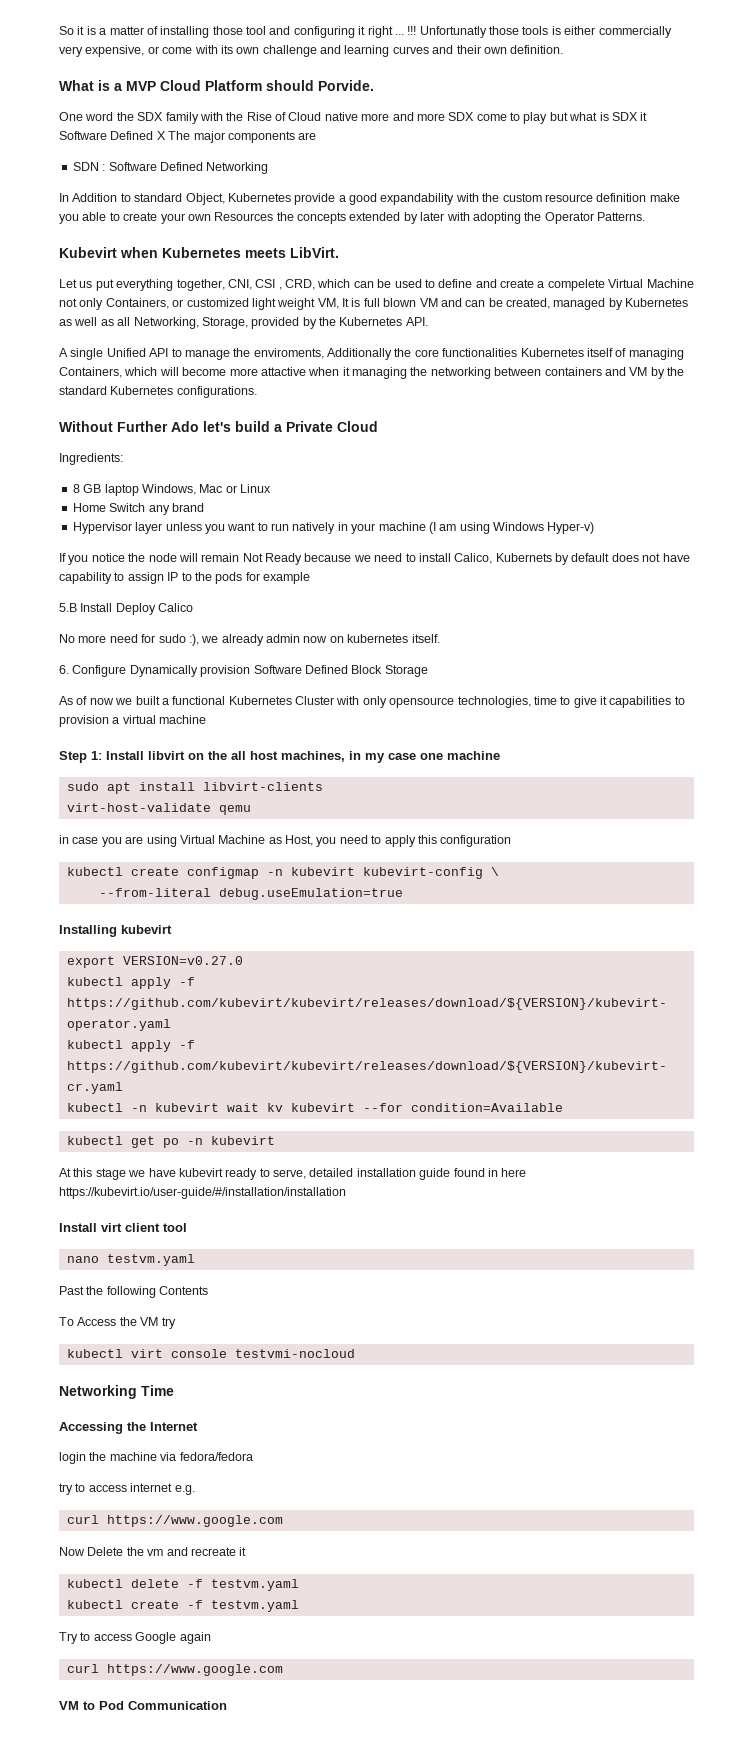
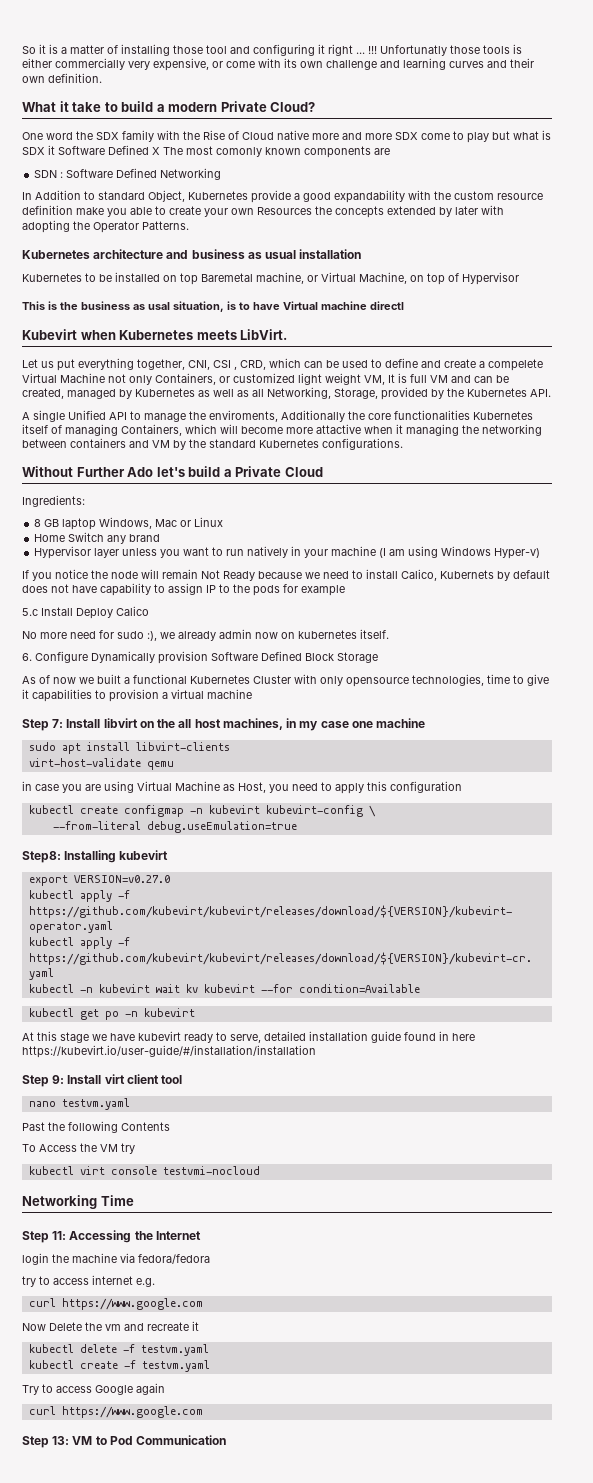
- What is a MVP Cloud Platform should Porvide.
+ What it take to build a modern Private Cloud?
- One word the SDX family with the Rise of Cloud native more and more SDX come to play but what is SDX it Software Defined X The major components are
+ One word the SDX family with the Rise of Cloud native more and more SDX come to play but what is SDX it Software Defined X The most comonly known components are
+ Kubernetes architecture and business as usual installation
+ Kubernetes to be installed on top Baremetal machine, or Virtual Machine, on top of Hypervisor
+ This is the business as usal situation, is to have Virtual machine directl
- Let us put everything together, CNI, CSI , CRD, which can be used to define and create a compelete Virtual Machine not only Containers, or customized light weight VM, It is full blown VM and can be created, managed by Kubernetes as well as all Networking, Storage, provided by the Kubernetes API.
+ Let us put everything together, CNI, CSI , CRD, which can be used to define and create a compelete Virtual Machine not only Containers, or customized light weight VM, It is full VM and can be created, managed by Kubernetes as well as all Networking, Storage, provided by the Kubernetes API.
- 5.B Install Deploy Calico
+ 5.c Install Deploy Calico
- Step 1: Install libvirt on the all host machines, in my case one machine
+ Step 7: Install libvirt on the all host machines, in my case one machine
- Installing kubevirt
+ Step8: Installing kubevirt
- Install virt client tool
+ Step 9: Install virt client tool
- Accessing the Internet
+ Step 11: Accessing the Internet
- VM to Pod Communication
+ Step 13: VM to Pod Communication

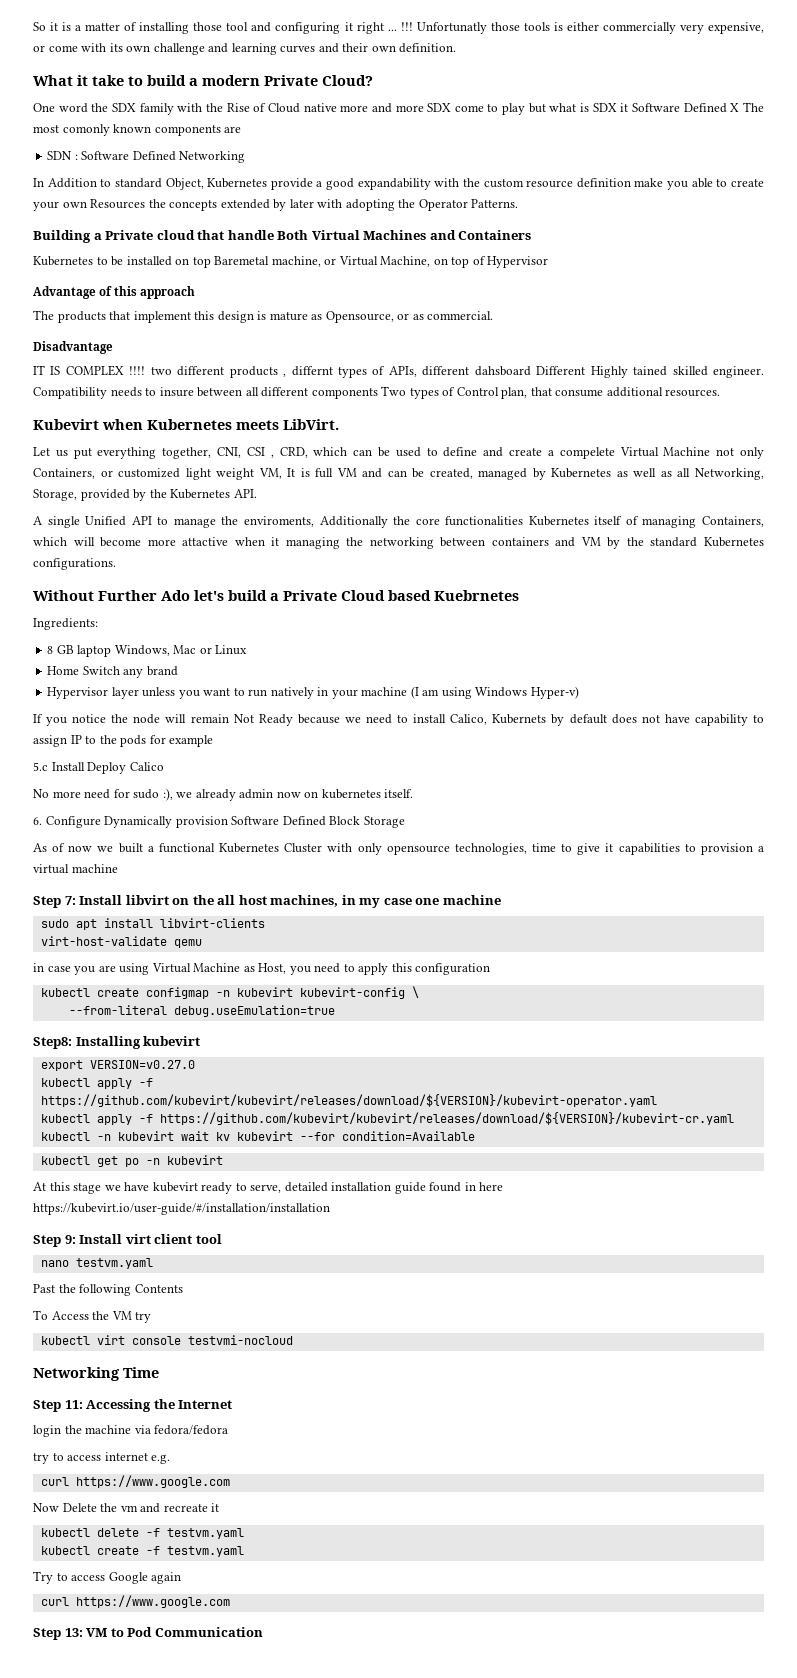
- Kubernetes architecture and business as usual installation
+ Building a Private cloud that handle Both Virtual Machines and Containers
- This is the business as usal situation, is to have Virtual machine directl
+ Advantage of this approach
+ The products that implement this design is mature as Opensource, or as commercial.
+ Disadvantage
+ IT IS COMPLEX !!!! two different products , differnt types of APIs, different dahsboard Different Highly tained skilled engineer. Compatibility needs to insure between all different components Two types of Control plan, that consume additional resources.
- Without Further Ado let's build a Private Cloud
+ Without Further Ado let's build a Private Cloud based Kuebrnetes

